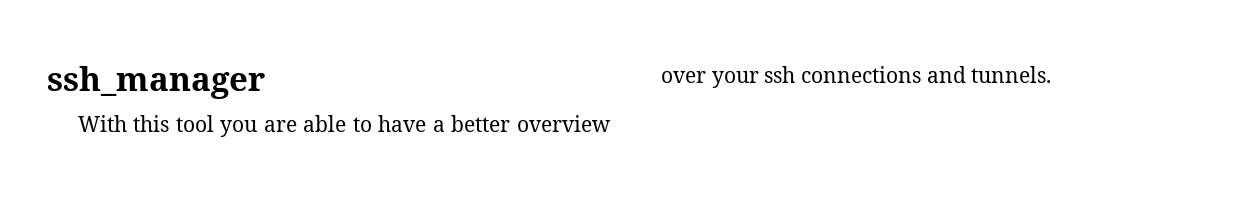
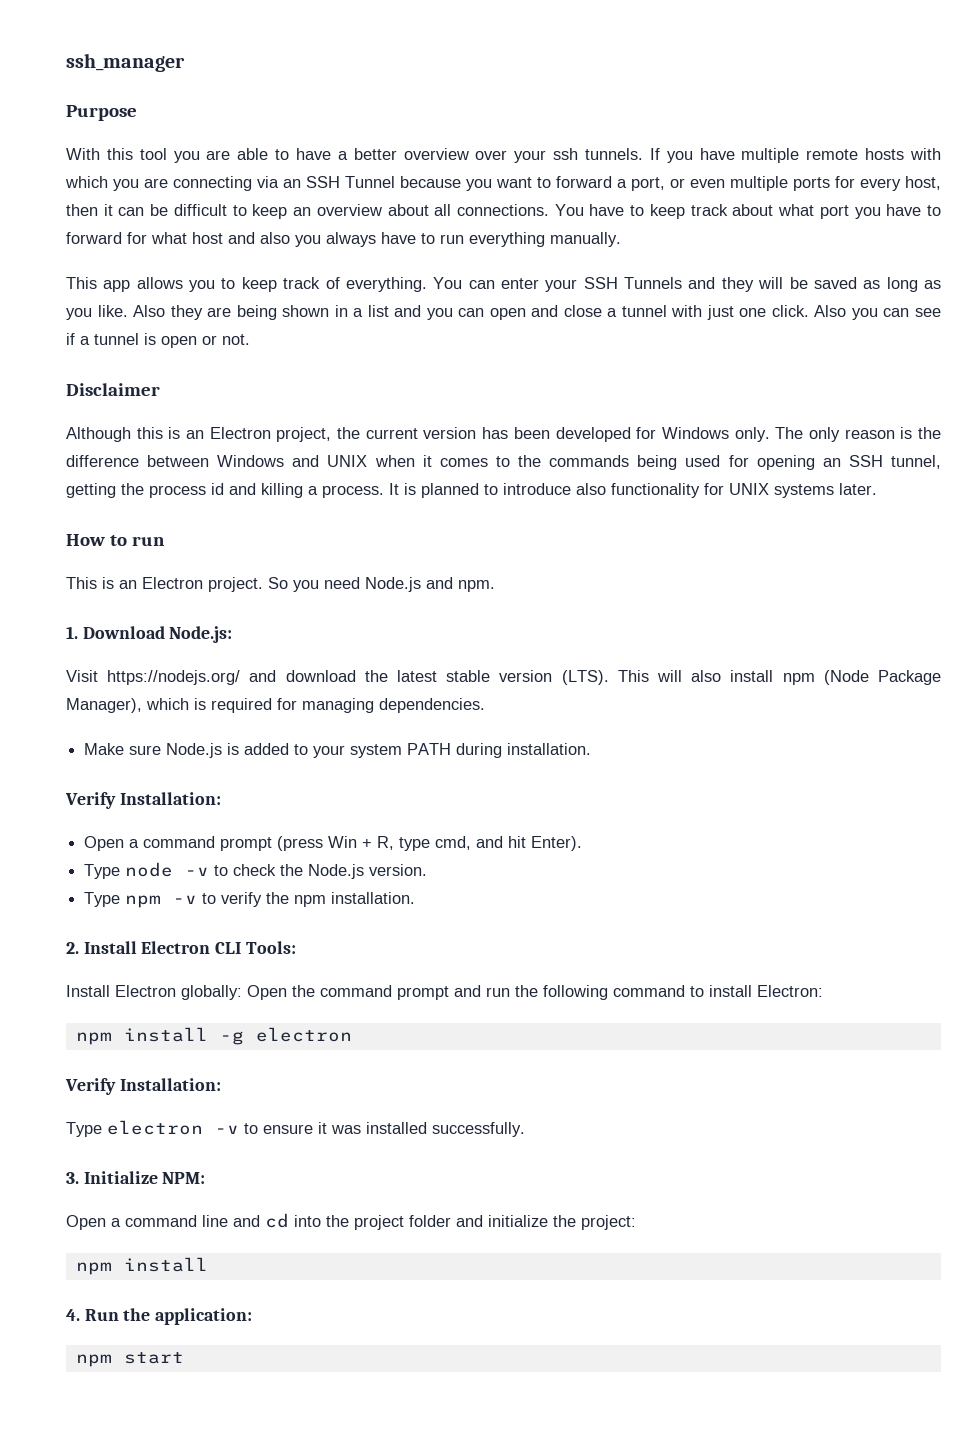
+ Purpose
- With this tool you are able to have a better overview over your ssh connections and tunnels.
+ With this tool you are able to have a better overview over your ssh tunnels. If you have multiple remote hosts with which you are connecting via an SSH Tunnel because you want to forward a port, or even multiple ports for every host, then it can be difficult to keep an overview about all connections. You have to keep track about what port you have to forward for what host and also you always have to run everything manually.
+ This app allows you to keep track of everything. You can enter your SSH Tunnels and they will be saved as long as you like. Also they are being shown in a list and you can open and close a tunnel with just one click. Also you can see if a tunnel is open or not.
+ Disclaimer
+ Although this is an Electron project, the current version has been developed for Windows only. The only reason is the difference between Windows and UNIX when it comes to the commands being used for opening an SSH tunnel, getting the process id and killing a process. It is planned to introduce also functionality for UNIX systems later.
+ How to run
+ This is an Electron project. So you need Node.js and npm.
+ 1. Download Node.js:
+ Visit https://nodejs.org/ and download the latest stable version (LTS). This will also install npm (Node Package Manager), which is required for managing dependencies.
+ Make sure Node.js is added to your system PATH during installation.
+ Verify Installation:
+ Open a command prompt (press Win + R, type cmd, and hit Enter).
+ Type node -v to check the Node.js version.
+ Type npm -v to verify the npm installation.
+ 2. Install Electron CLI Tools:
+ Install Electron globally: Open the command prompt and run the following command to install Electron:
+ npm install -g electron
+ Verify Installation:
+ Type electron -v to ensure it was installed successfully.
+ 3. Initialize NPM:
+ Open a command line and cd into the project folder and initialize the project:
+ npm install
+ 4. Run the application:
+ npm start

